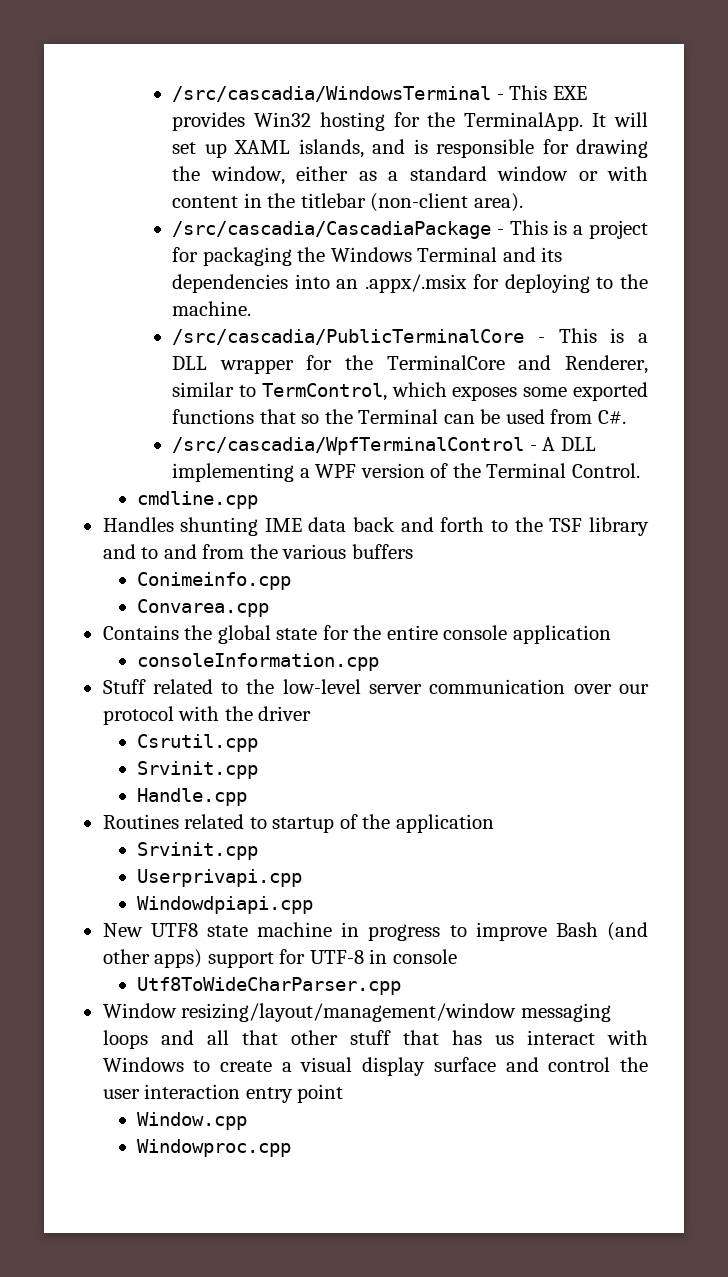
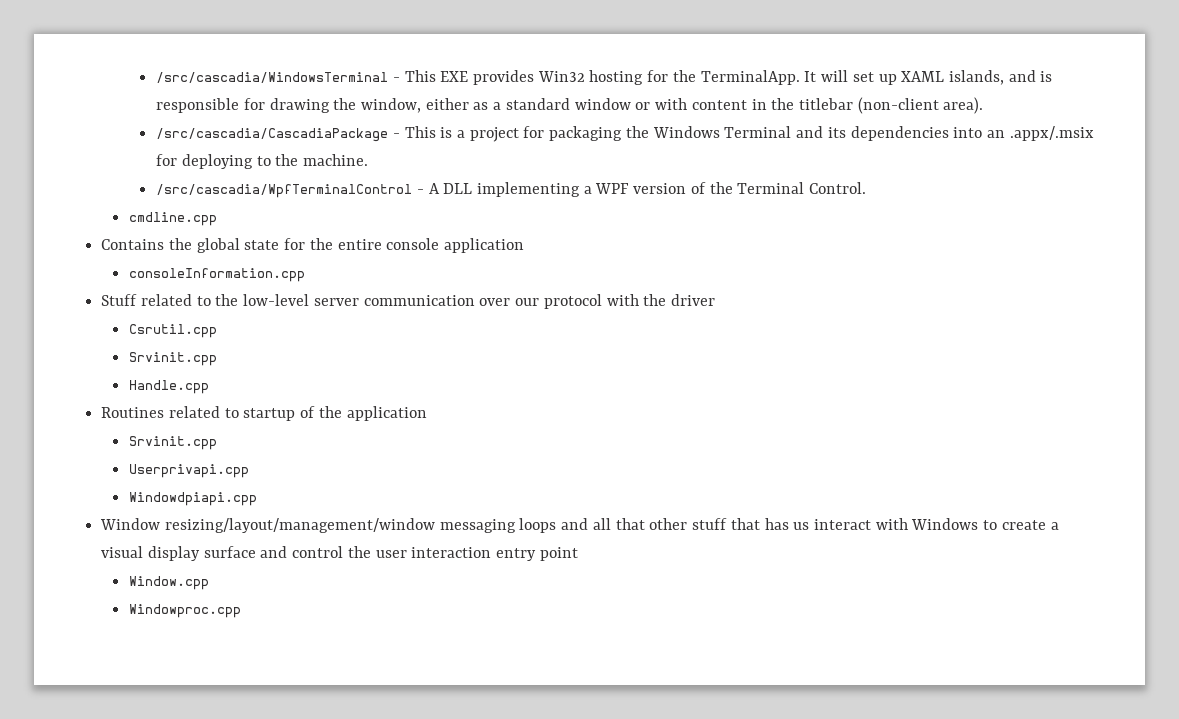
- /src/cascadia/PublicTerminalCore - This is a DLL wrapper for the TerminalCore and Renderer, similar to TermControl, which exposes some exported functions that so the Terminal can be used from C#.
- Handles shunting IME data back and forth to the TSF library and to and from the various buffers
- Conimeinfo.cpp
- Convarea.cpp
- New UTF8 state machine in progress to improve Bash (and other apps) support for UTF-8 in console
- Utf8ToWideCharParser.cpp

